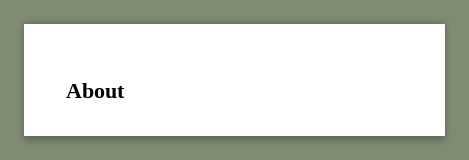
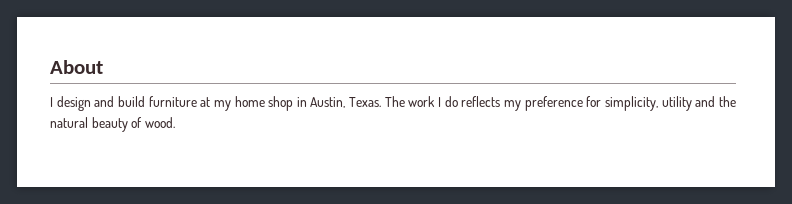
+ I design and build furniture at my home shop in Austin, Texas. The work I do reflects my preference for simplicity, utility and the natural beauty of wood.

